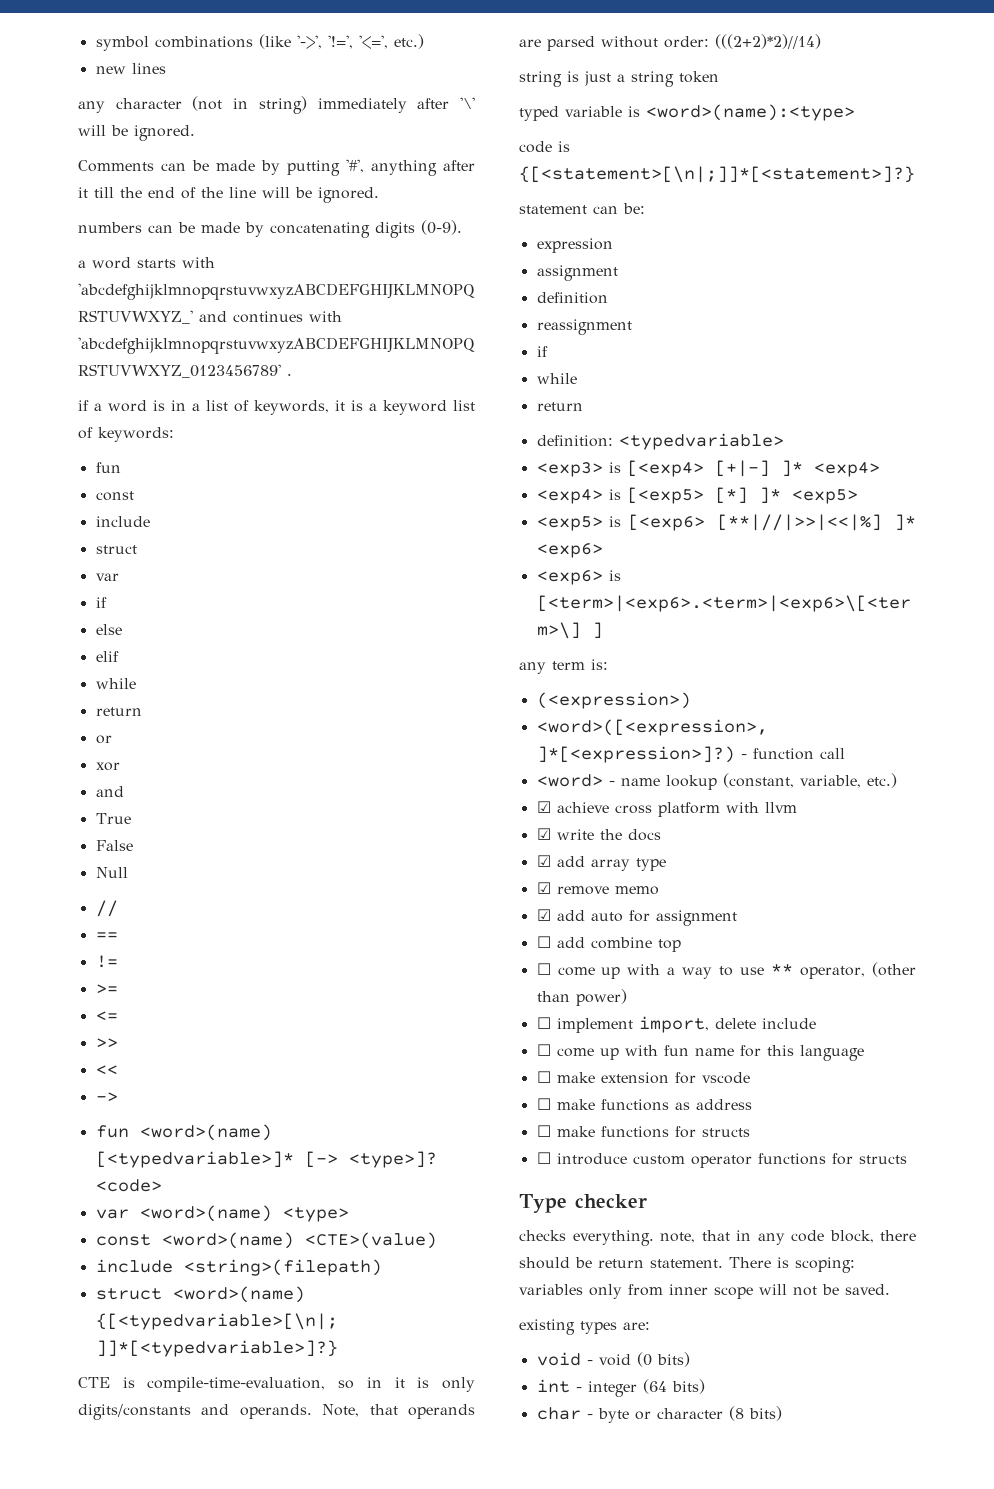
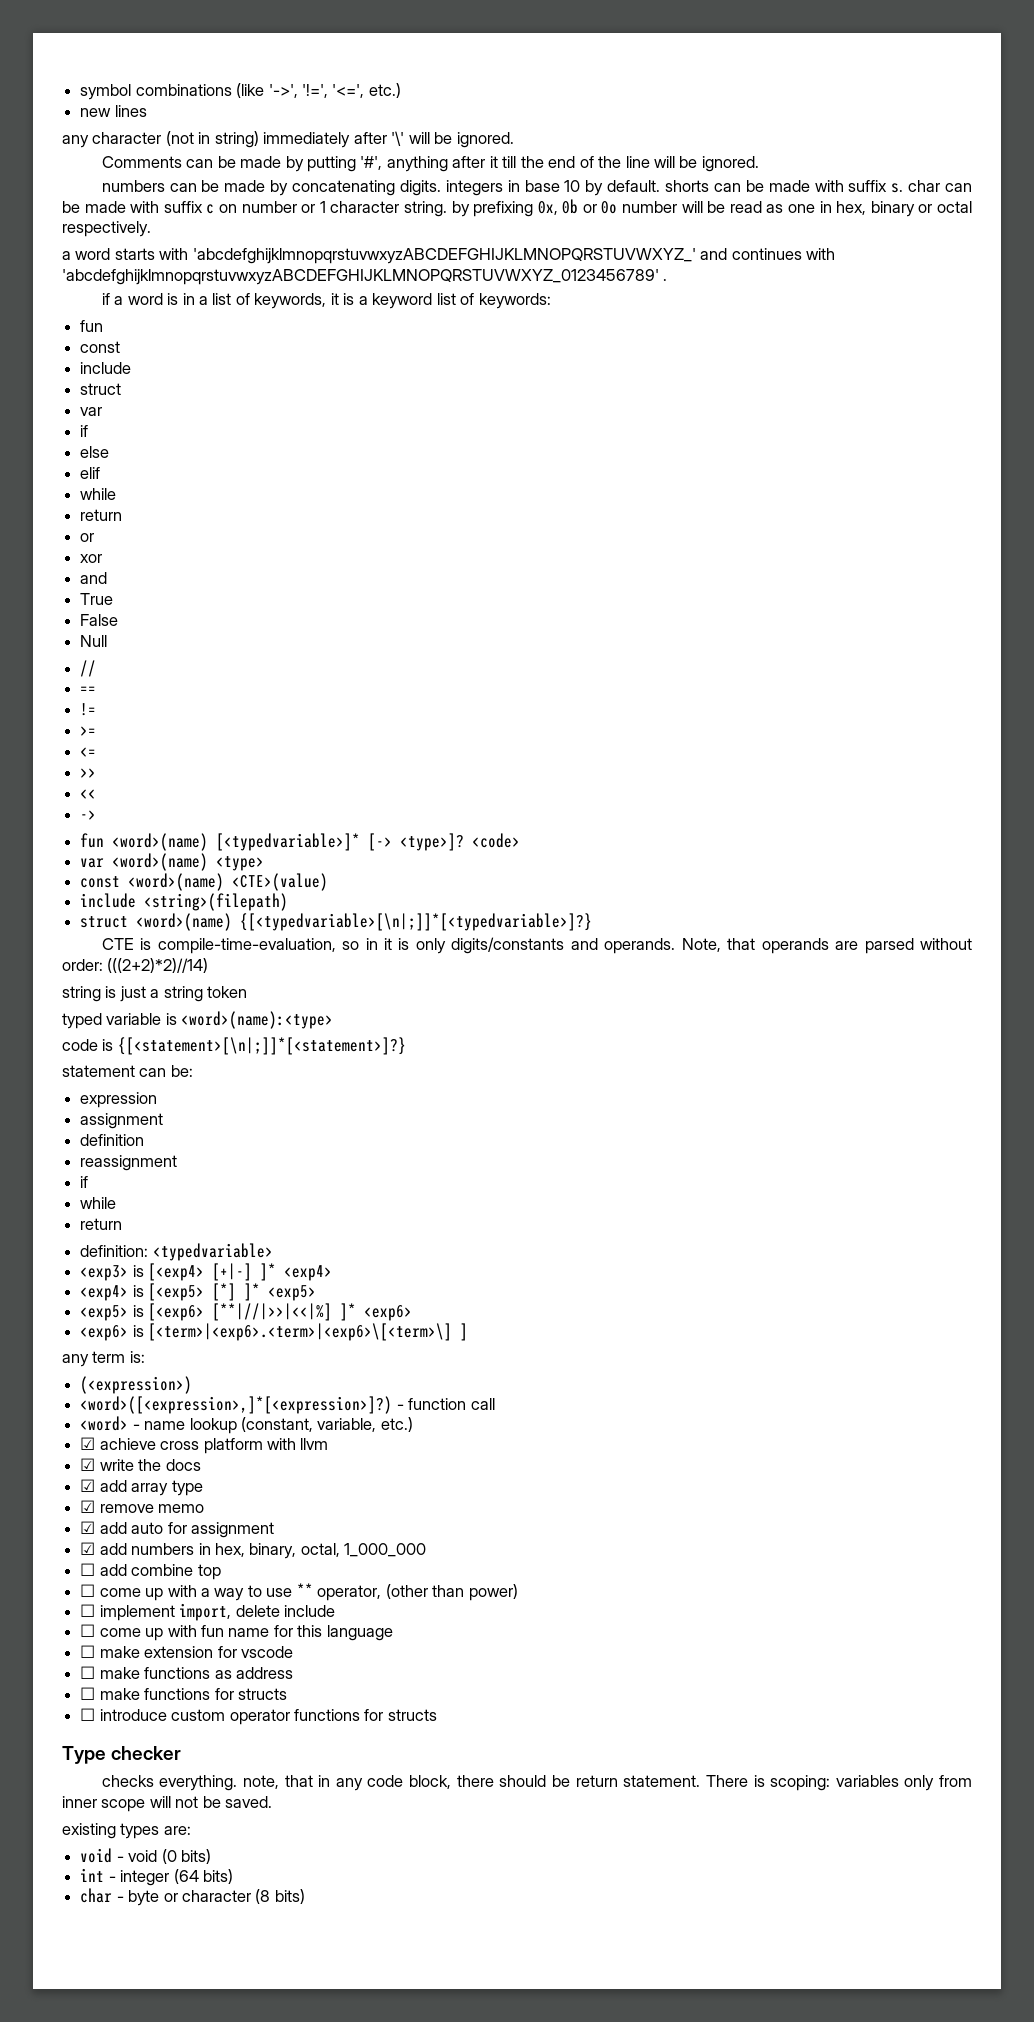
- numbers can be made by concatenating digits (0-9).
+ numbers can be made by concatenating digits. integers in base 10 by default. shorts can be made with suffix s. char can be made with suffix c on number or 1 character string. by prefixing 0x, 0b or 0o number will be read as one in hex, binary or octal respectively.
+ ☑ add numbers in hex, binary, octal, 1_000_000

